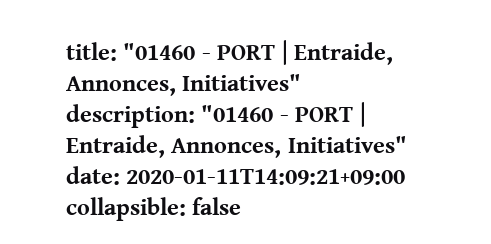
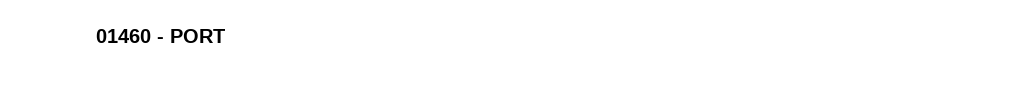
- title: "01460 - PORT | Entraide, Annonces, Initiatives" description: "01460 - PORT | Entraide, Annonces, Initiatives" date: 2020-01-11T14:09:21+09:00 collapsible: false
+ 01460 - PORT

